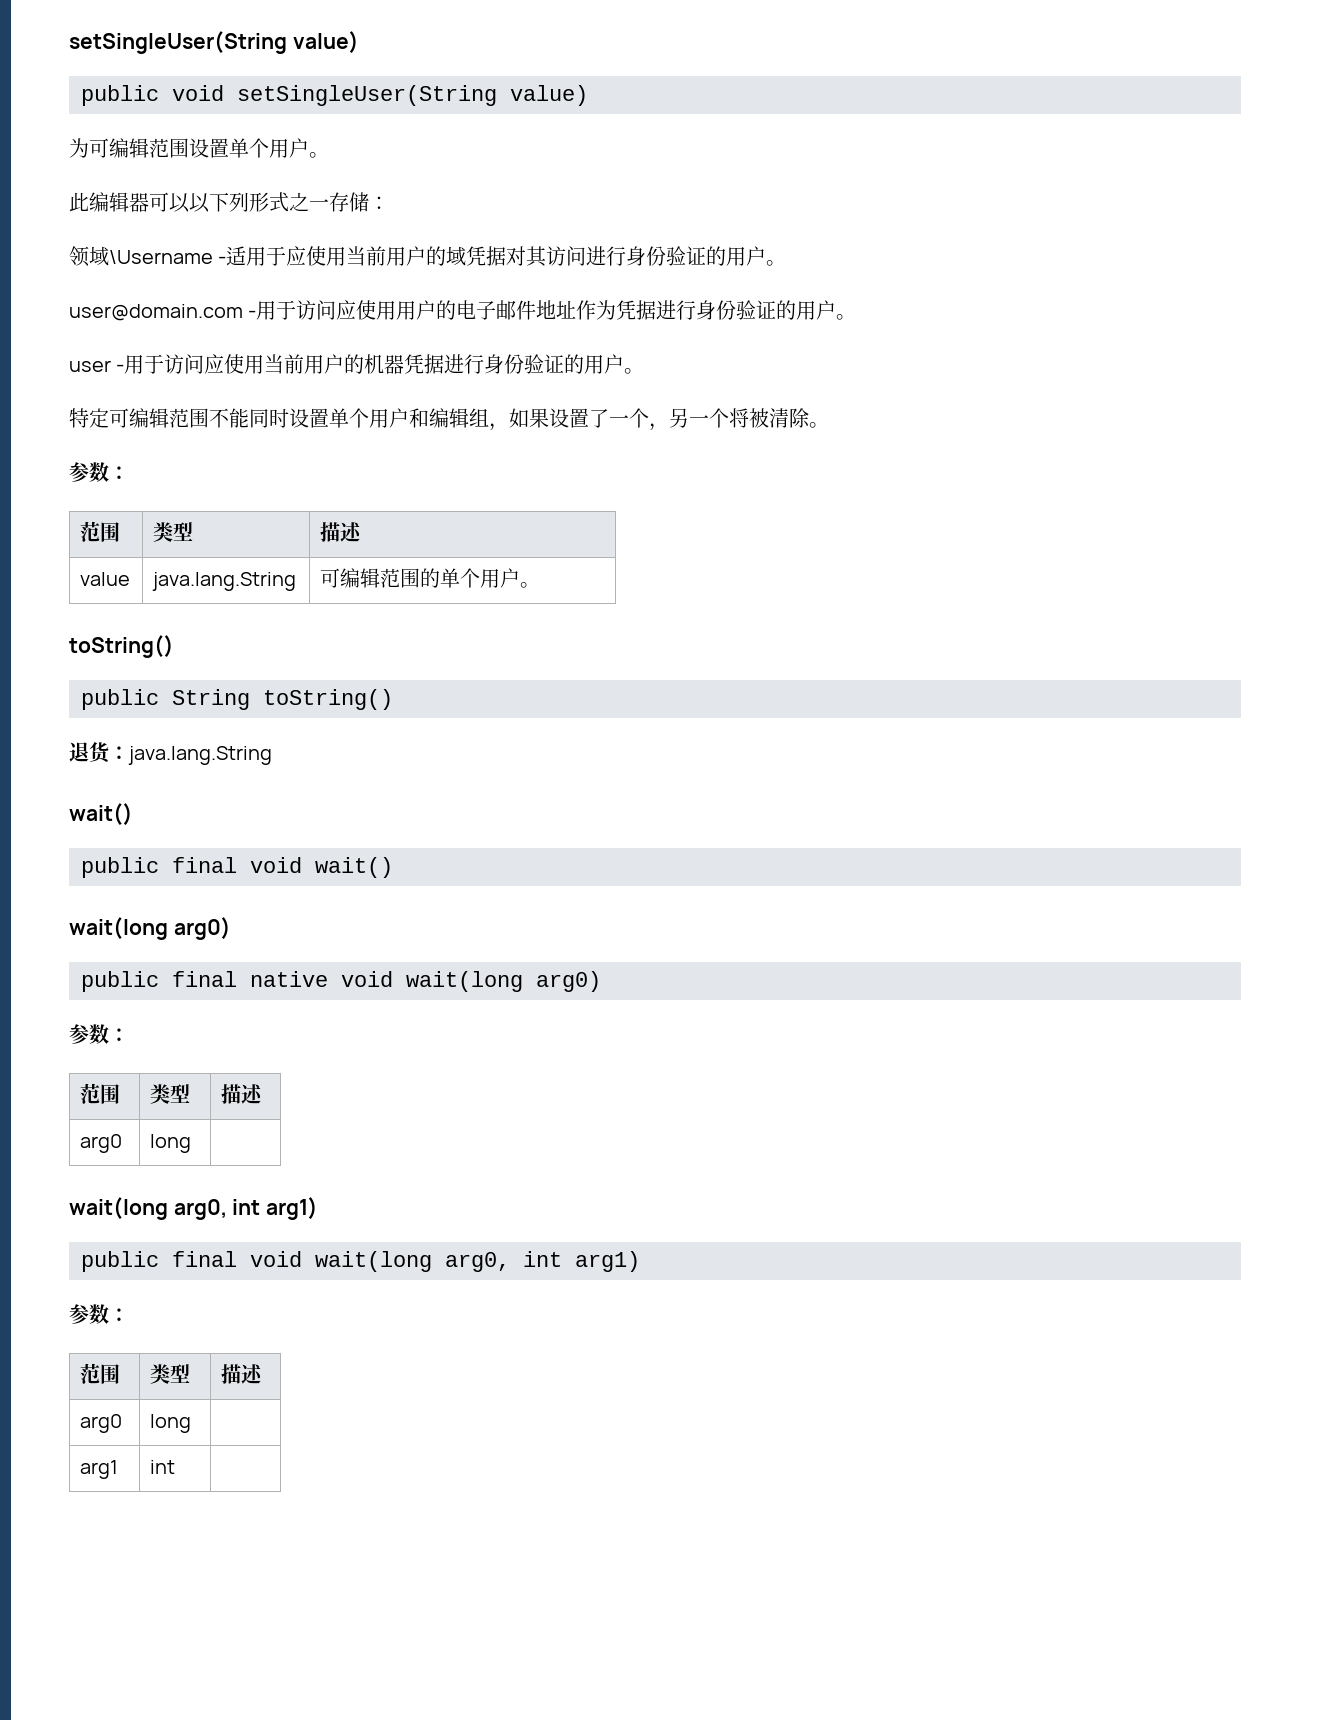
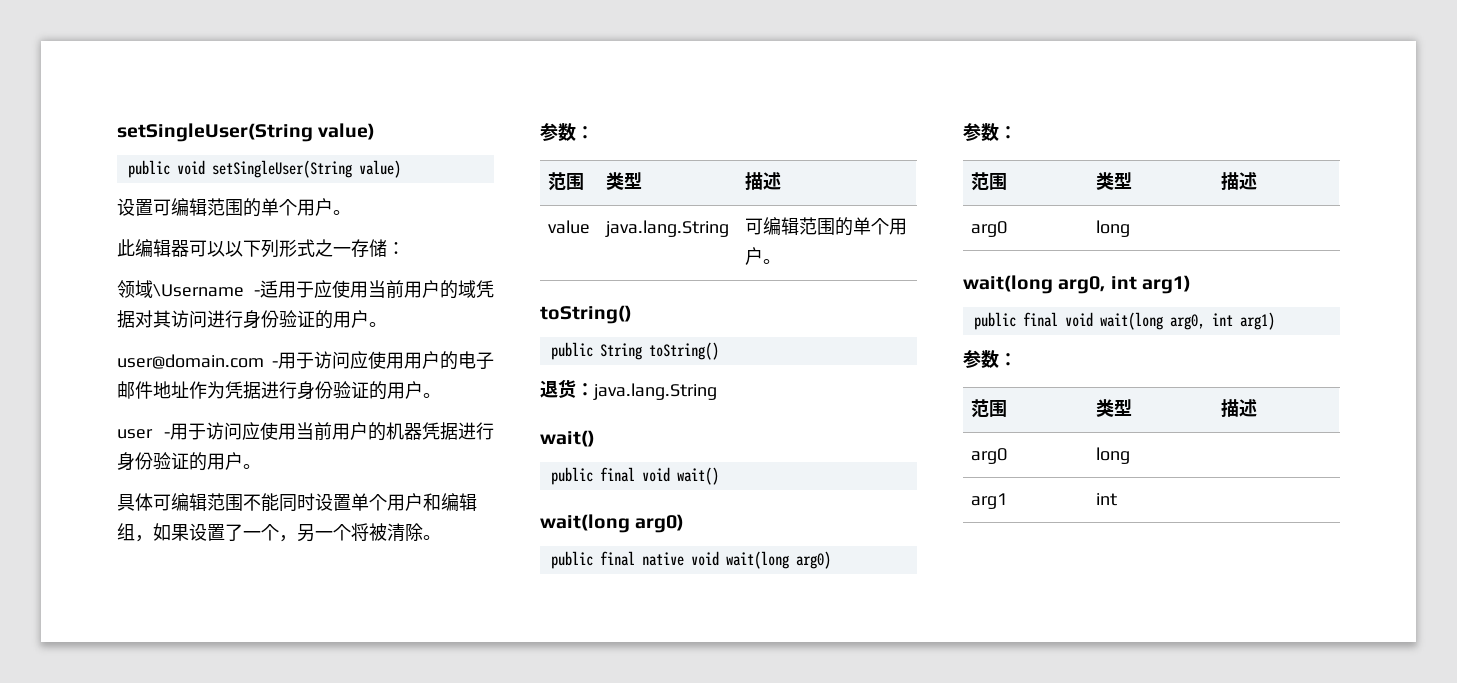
- 为可编辑范围设置单个用户。
+ 设置可编辑范围的单个用户。
- 特定可编辑范围不能同时设置单个用户和编辑组，如果设置了一个，另一个将被清除。
+ 具体可编辑范围不能同时设置单个用户和编辑组，如果设置了一个，另一个将被清除。

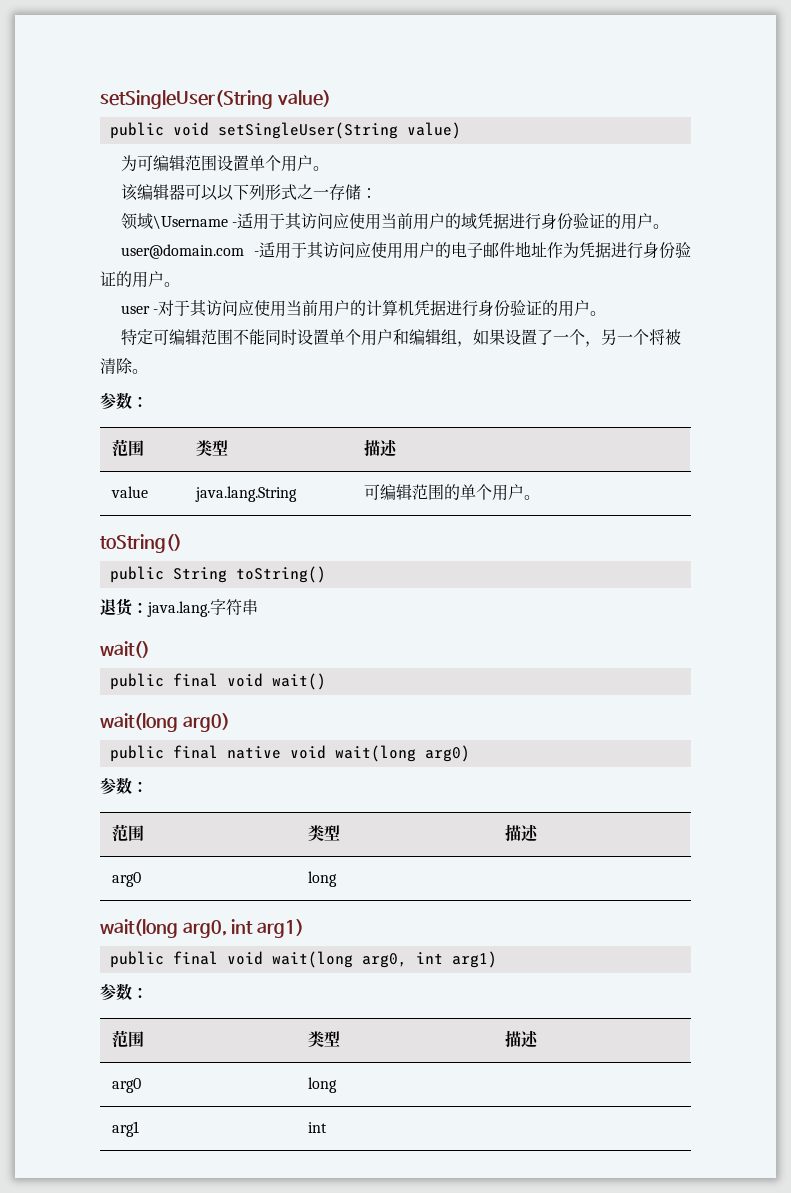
- 设置可编辑范围的单个用户。
- 此编辑器可以以下列形式之一存储：
+ 为可编辑范围设置单个用户。
+ 该编辑器可以以下列形式之一存储：
- 领域\Username -适用于应使用当前用户的域凭据对其访问进行身份验证的用户。
+ 领域\Username -适用于其访问应使用当前用户的域凭据进行身份验证的用户。
- user@domain.com -用于访问应使用用户的电子邮件地址作为凭据进行身份验证的用户。
+ user@domain.com -适用于其访问应使用用户的电子邮件地址作为凭据进行身份验证的用户。
- user -用于访问应使用当前用户的机器凭据进行身份验证的用户。
- 具体可编辑范围不能同时设置单个用户和编辑组，如果设置了一个，另一个将被清除。
+ user -对于其访问应使用当前用户的计算机凭据进行身份验证的用户。
+ 特定可编辑范围不能同时设置单个用户和编辑组，如果设置了一个，另一个将被清除。
- 退货：java.lang.String
+ 退货：java.lang.字符串

